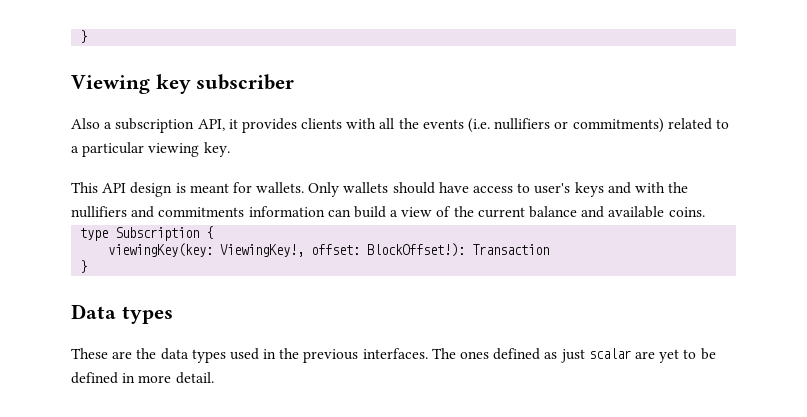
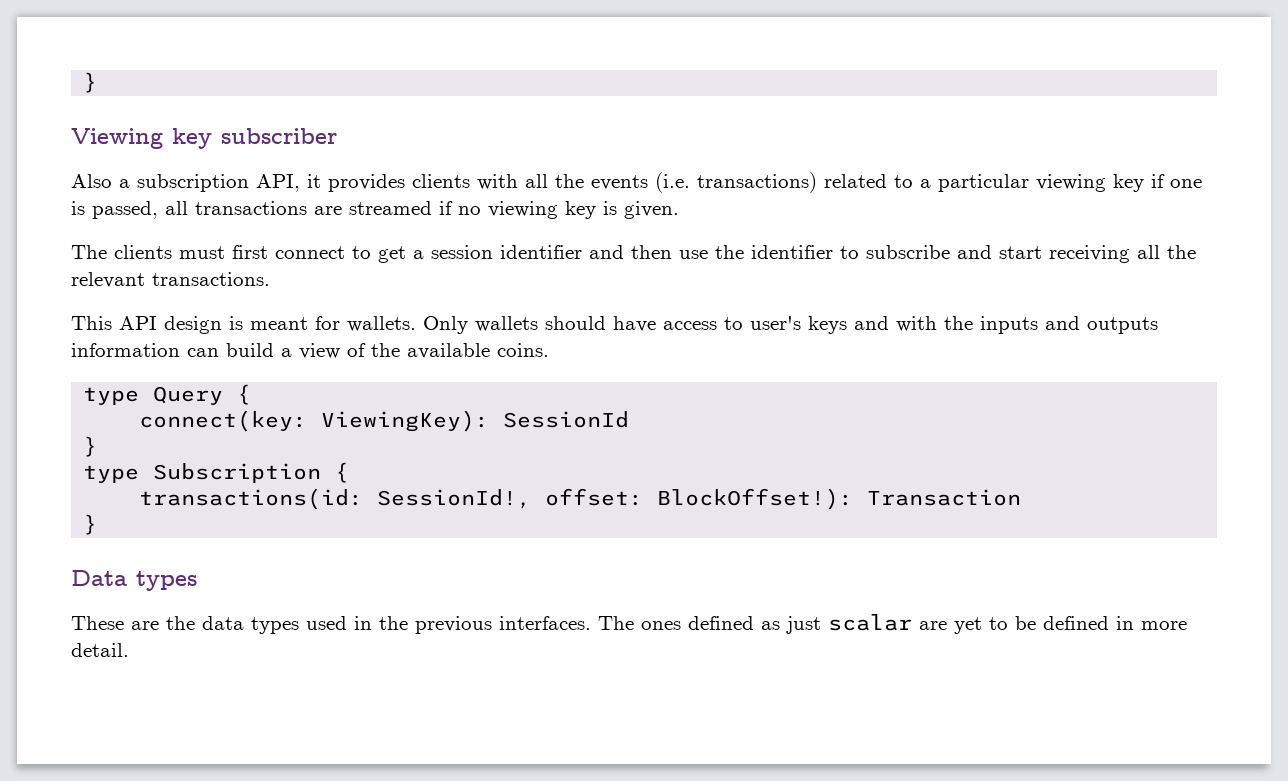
- Also a subscription API, it provides clients with all the events (i.e. nullifiers or commitments) related to a particular viewing key.
+ Also a subscription API, it provides clients with all the events (i.e. transactions) related to a particular viewing key if one is passed, all transactions are streamed if no viewing key is given.
+ The clients must first connect to get a session identifier and then use the identifier to subscribe and start receiving all the relevant transactions.
- Only wallets should have access to user's keys and with the nullifiers and commitments information can build a view of the current balance and available coins.
+ Only wallets should have access to user's keys and with the inputs and outputs information can build a view of the available coins.
+ type Query {
+ connect(key: ViewingKey): SessionId
+ }
- viewingKey(key: ViewingKey!, offset: BlockOffset!): Transaction
+ transactions(id: SessionId!, offset: BlockOffset!): Transaction

